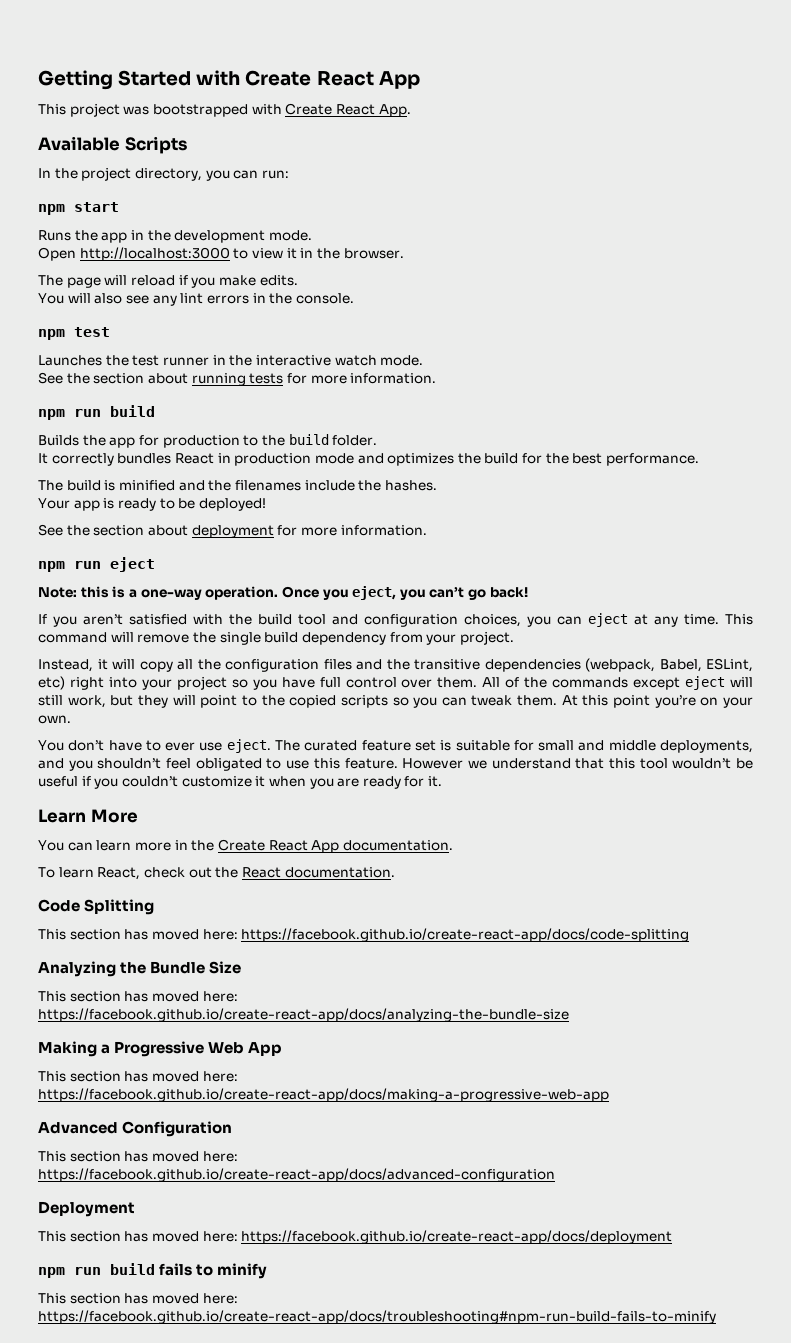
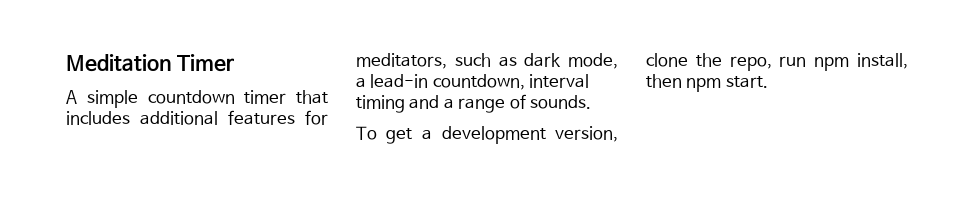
- Getting Started with Create React App
- This project was bootstrapped with Create React App.
- Available Scripts
- In the project directory, you can run:
- npm start
- Runs the app in the development mode.
- Open http://localhost:3000 to view it in the browser.
- The page will reload if you make edits.
- You will also see any lint errors in the console.
- npm test
- Launches the test runner in the interactive watch mode.
- See the section about running tests for more information.
- npm run build
- Builds the app for production to the build folder.
- It correctly bundles React in production mode and optimizes the build for the best performance.
- The build is minified and the filenames include the hashes.
- Your app is ready to be deployed!
- See the section about deployment for more information.
- npm run eject
- Note: this is a one-way operation. Once you eject, you can’t go back!
- If you aren’t satisfied with the build tool and configuration choices, you can eject at any time. This command will remove the single build dependency from your project.
- Instead, it will copy all the configuration files and the transitive dependencies (webpack, Babel, ESLint, etc) right into your project so you have full control over them. All of the commands except eject will still work, but they will point to the copied scripts so you can tweak them. At this point you’re on your own.
- You don’t have to ever use eject. The curated feature set is suitable for small and middle deployments, and you shouldn’t feel obligated to use this feature. However we understand that this tool wouldn’t be useful if you couldn’t customize it when you are ready for it.
- Learn More
- You can learn more in the Create React App documentation.
- To learn React, check out the React documentation.
- Code Splitting
- This section has moved here: https://facebook.github.io/create-react-app/docs/code-splitting
- Analyzing the Bundle Size
- This section has moved here: https://facebook.github.io/create-react-app/docs/analyzing-the-bundle-size
- Making a Progressive Web App
- This section has moved here: https://facebook.github.io/create-react-app/docs/making-a-progressive-web-app
- Advanced Configuration
- This section has moved here: https://facebook.github.io/create-react-app/docs/advanced-configuration
- Deployment
- This section has moved here: https://facebook.github.io/create-react-app/docs/deployment
- npm run build fails to minify
- This section has moved here: https://facebook.github.io/create-react-app/docs/troubleshooting#npm-run-build-fails-to-minify
+ Meditation Timer
+ A simple countdown timer that includes additional features for meditators, such as dark mode, a lead-in countdown, interval timing and a range of sounds.
+ To get a development version, clone the repo, run npm install, then npm start.

